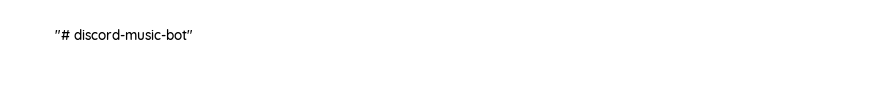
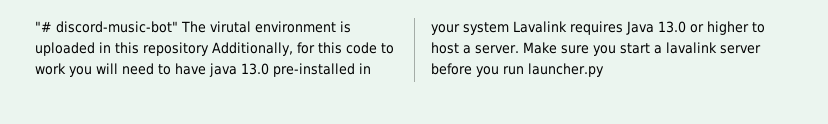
- "# discord-music-bot"
+ "# discord-music-bot" The virutal environment is uploaded in this repository Additionally, for this code to work you will need to have java 13.0 pre-installed in your system Lavalink requires Java 13.0 or higher to host a server. Make sure you start a lavalink server before you run launcher.py

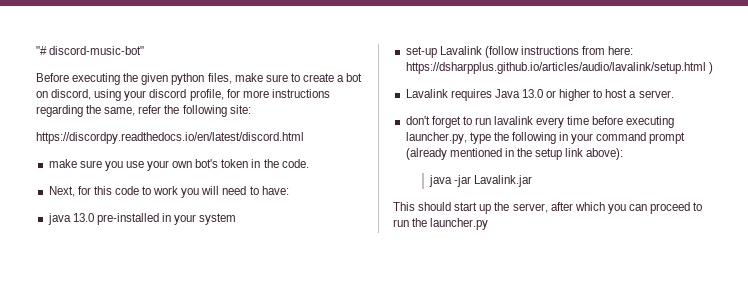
- "# discord-music-bot" The virutal environment is uploaded in this repository Additionally, for this code to work you will need to have java 13.0 pre-installed in your system Lavalink requires Java 13.0 or higher to host a server. Make sure you start a lavalink server before you run launcher.py
+ "# discord-music-bot"
+ Before executing the given python files, make sure to create a bot on discord, using your discord profile, for more instructions regarding the same, refer the following site:
+ https://discordpy.readthedocs.io/en/latest/discord.html
+ make sure you use your own bot's token in the code.
+ Next, for this code to work you will need to have:
+ java 13.0 pre-installed in your system
+ set-up Lavalink (follow instructions from here: https://dsharpplus.github.io/articles/audio/lavalink/setup.html )
+ Lavalink requires Java 13.0 or higher to host a server.
+ don't forget to run lavalink every time before executing launcher.py, type the following in your command prompt (already mentioned in the setup link above):
+ java -jar Lavalink.jar
+ This should start up the server, after which you can proceed to run the launcher.py

